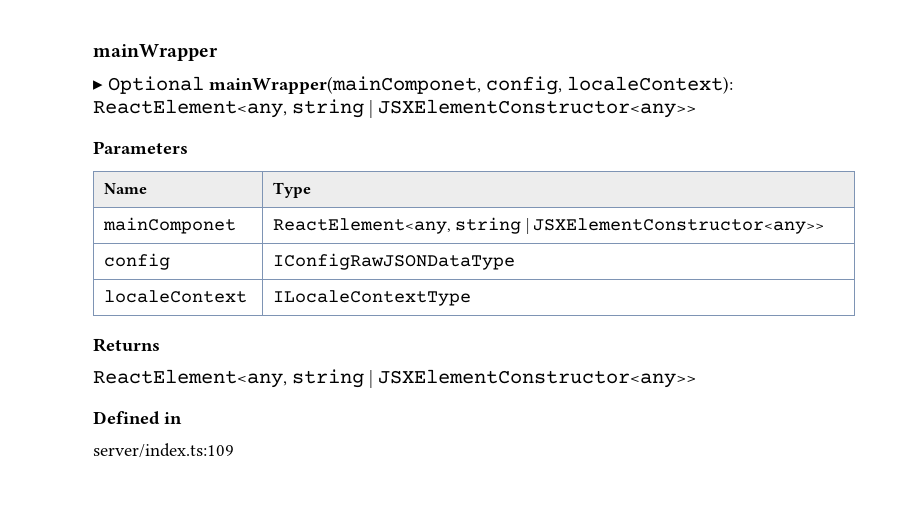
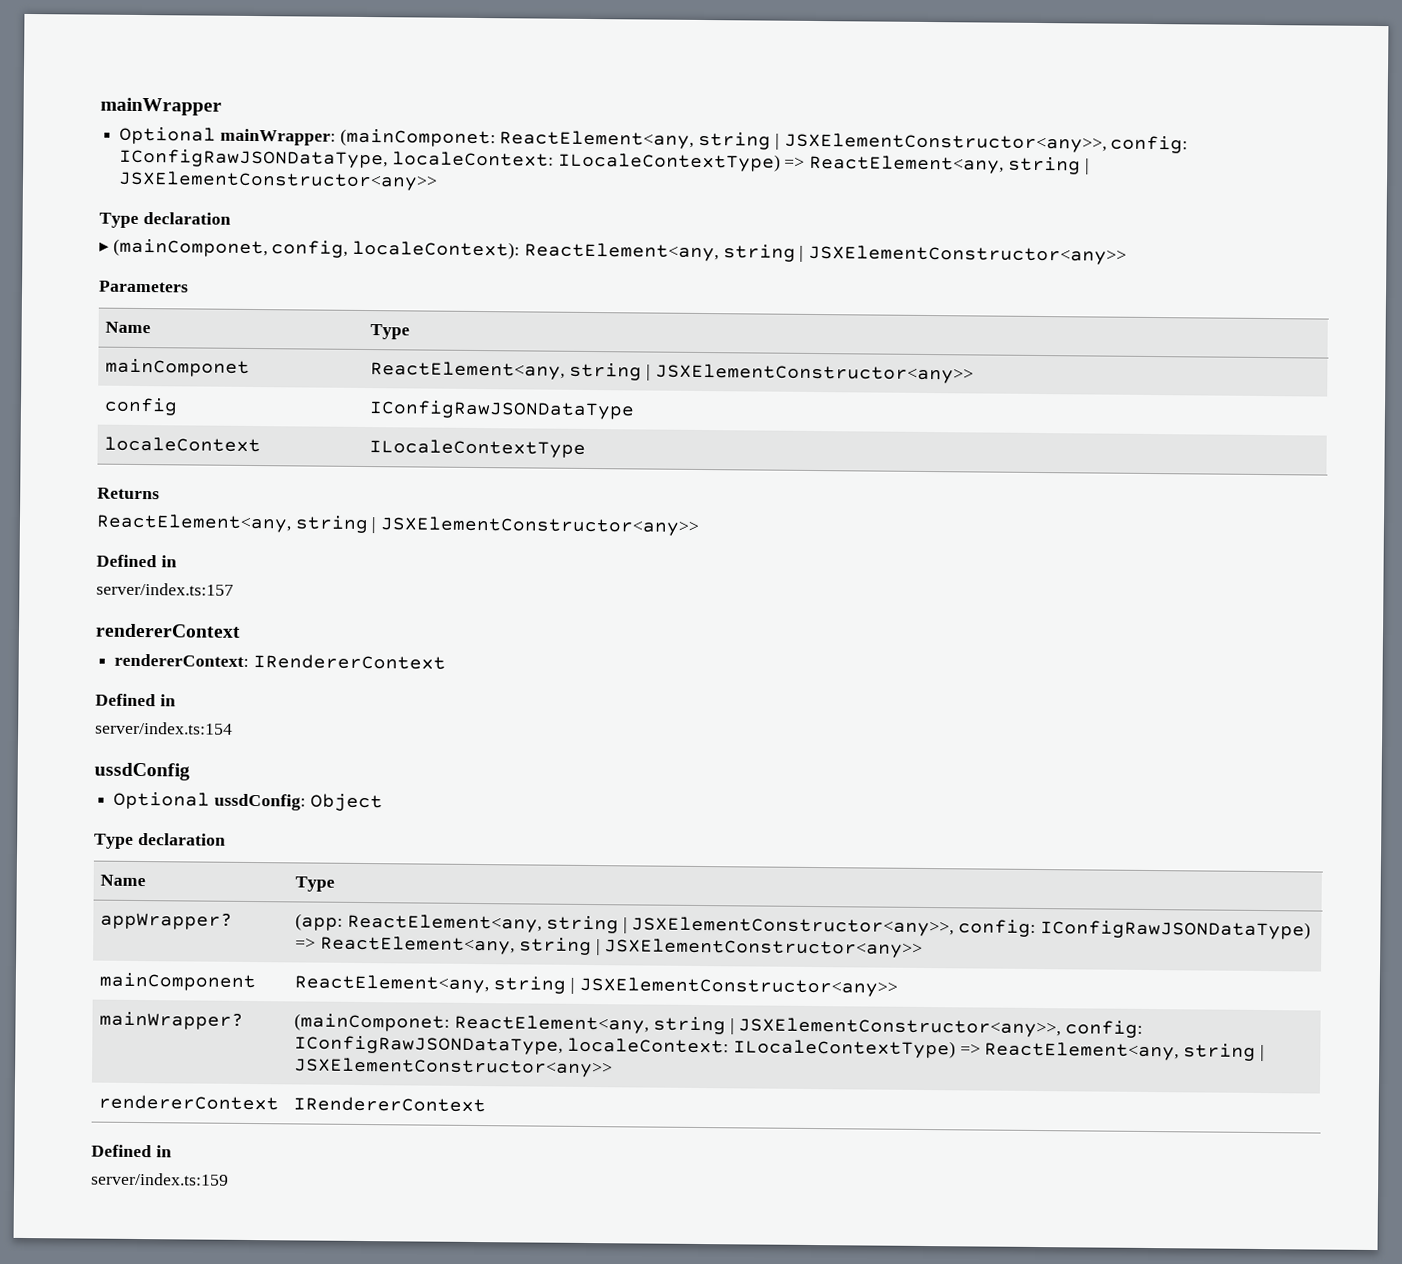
+ Optional mainWrapper: (mainComponet: ReactElement<any, string | JSXElementConstructor<any>>, config: IConfigRawJSONDataType, localeContext: ILocaleContextType) => ReactElement<any, string | JSXElementConstructor<any>>
+ Type declaration
- ▸ Optional mainWrapper(mainComponet, config, localeContext): ReactElement<any, string | JSXElementConstructor<any>>
+ ▸ (mainComponet, config, localeContext): ReactElement<any, string | JSXElementConstructor<any>>
- server/index.ts:109
+ server/index.ts:157
+ rendererContext
+ rendererContext: IRendererContext
+ Defined in
+ server/index.ts:154
+ ussdConfig
+ Optional ussdConfig: Object
+ Type declaration
+ Name | Type
+ appWrapper? | (app: ReactElement<any, string | JSXElementConstructor<any>>, config: IConfigRawJSONDataType) => ReactElement<any, string | JSXElementConstructor<any>>
+ mainComponent | ReactElement<any, string | JSXElementConstructor<any>>
+ mainWrapper? | (mainComponet: ReactElement<any, string | JSXElementConstructor<any>>, config: IConfigRawJSONDataType, localeContext: ILocaleContextType) => ReactElement<any, string | JSXElementConstructor<any>>
+ rendererContext | IRendererContext
+ Defined in
+ server/index.ts:159

